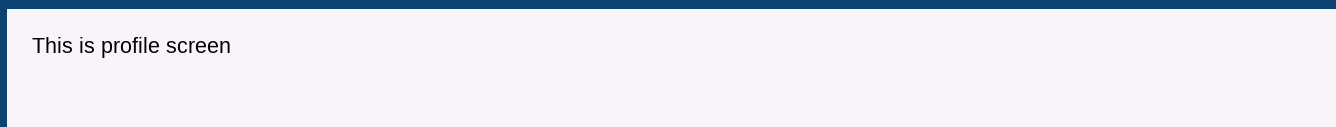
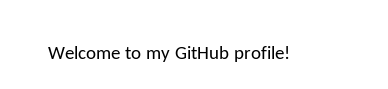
- This is profile screen
+ Welcome to my GitHub profile!

